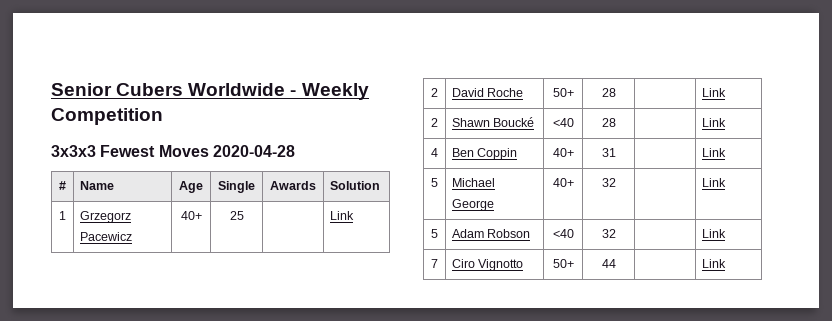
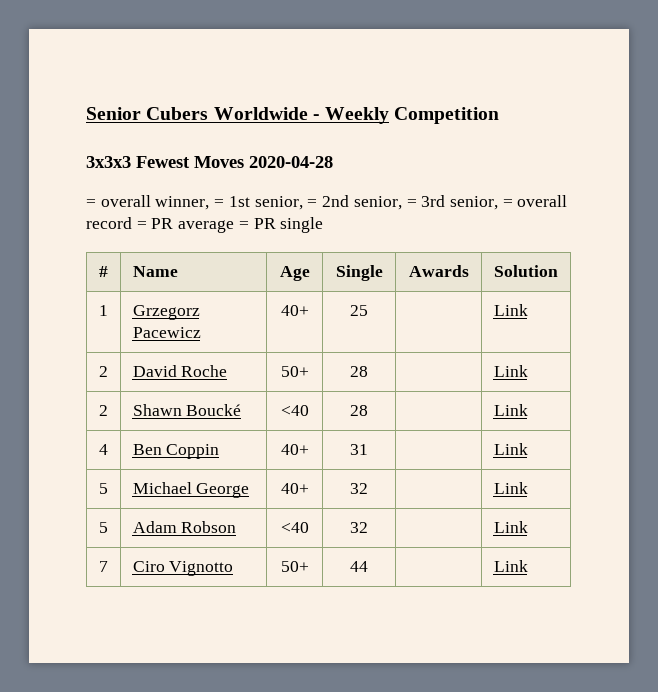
+ = overall winner, = 1st senior, = 2nd senior, = 3rd senior, = overall record = PR average = PR single

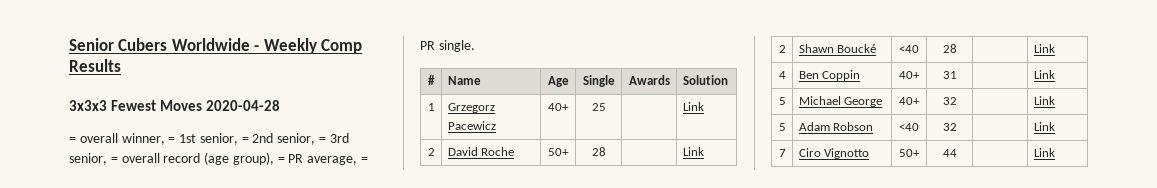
- Senior Cubers Worldwide - Weekly Competition
+ Senior Cubers Worldwide - Weekly Comp Results
- = overall winner, = 1st senior, = 2nd senior, = 3rd senior, = overall record = PR average = PR single
+ = overall winner, = 1st senior, = 2nd senior, = 3rd senior, = overall record (age group), = PR average, = PR single.

